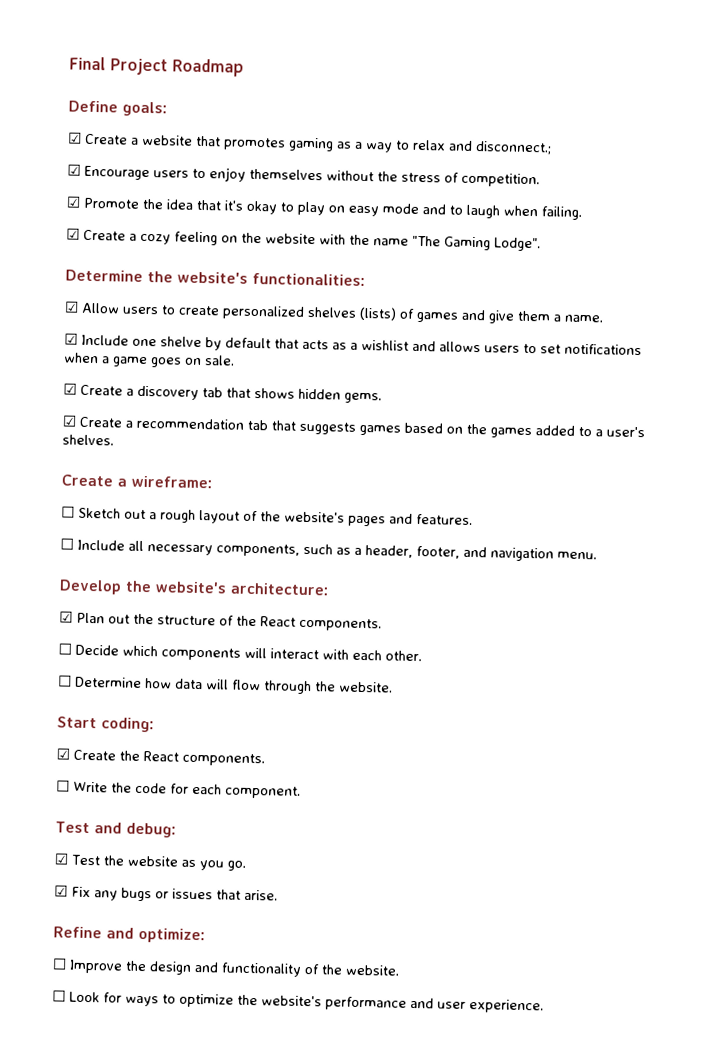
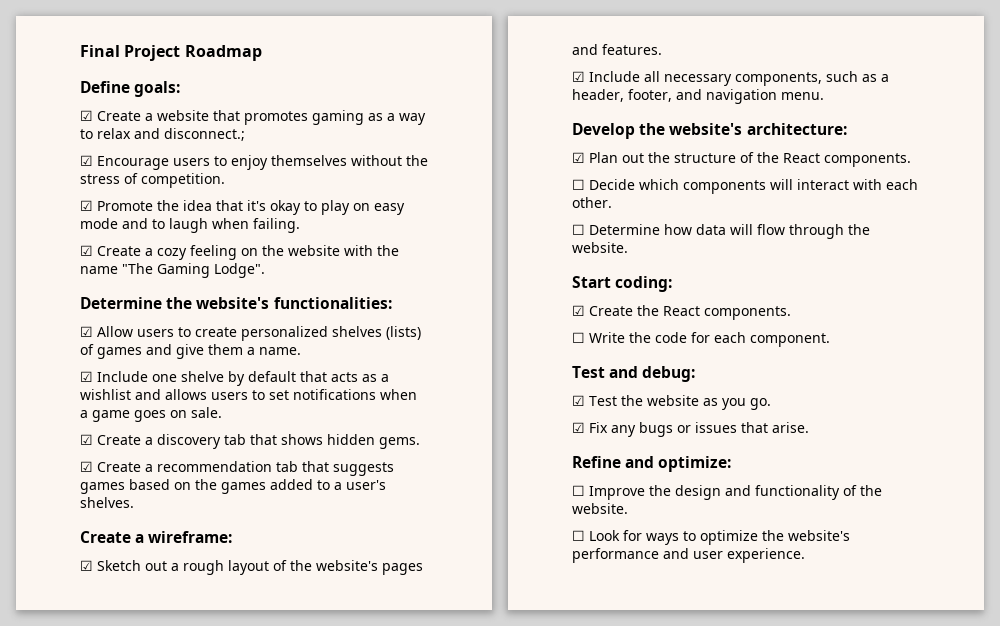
- ☐ Sketch out a rough layout of the website's pages and features.
+ ☑ Sketch out a rough layout of the website's pages and features.
- ☐ Include all necessary components, such as a header, footer, and navigation menu.
+ ☑ Include all necessary components, such as a header, footer, and navigation menu.

